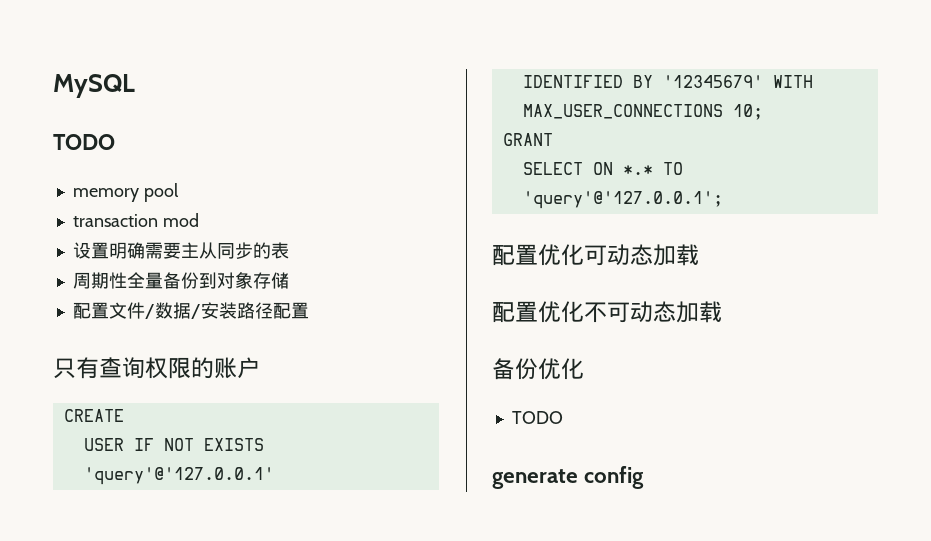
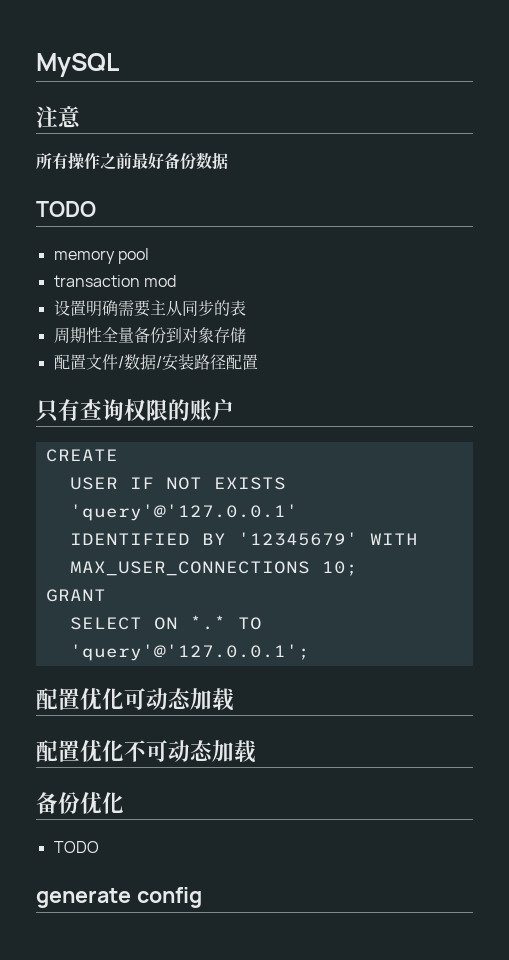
+ 注意
+ 所有操作之前最好备份数据

